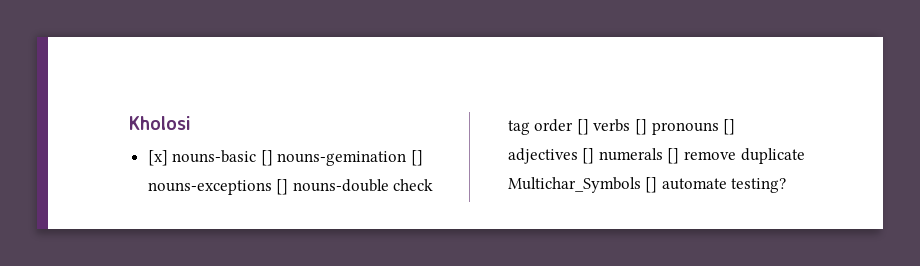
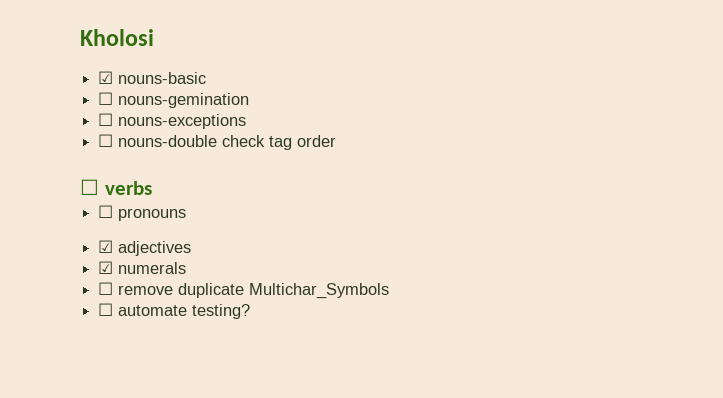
- [x] nouns-basic [] nouns-gemination [] nouns-exceptions [] nouns-double check tag order [] verbs [] pronouns [] adjectives [] numerals [] remove duplicate Multichar_Symbols [] automate testing?
+ ☑ nouns-basic
+ ☐ nouns-gemination
+ ☐ nouns-exceptions
+ ☐ nouns-double check tag order
+ ☐ verbs
+ ☐ pronouns
+ ☑ adjectives
+ ☑ numerals
+ ☐ remove duplicate Multichar_Symbols
+ ☐ automate testing?

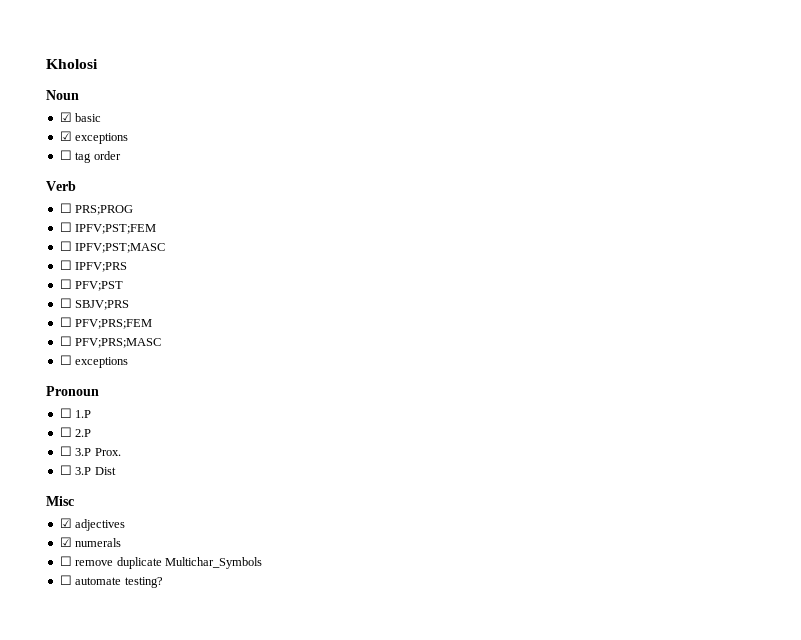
- ☑ nouns-basic
- ☐ nouns-gemination
- ☐ nouns-exceptions
- ☐ nouns-double check tag order
+ Noun
+ ☑ basic
+ ☑ exceptions
+ ☐ tag order
- ☐ verbs
- ☐ pronouns
+ Verb
+ ☐ PRS;PROG
+ ☐ IPFV;PST;FEM
+ ☐ IPFV;PST;MASC
+ ☐ IPFV;PRS
+ ☐ PFV;PST
+ ☐ SBJV;PRS
+ ☐ PFV;PRS;FEM
+ ☐ PFV;PRS;MASC
+ ☐ exceptions
+ Pronoun
+ ☐ 1.P
+ ☐ 2.P
+ ☐ 3.P Prox.
+ ☐ 3.P Dist
+ Misc

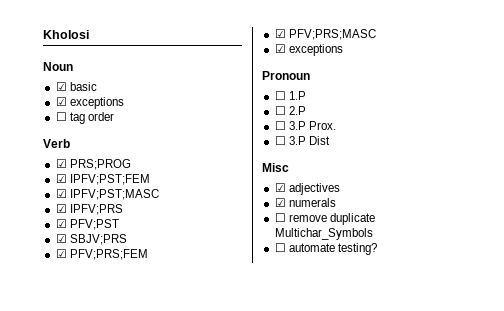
- ☐ PRS;PROG
+ ☑ PRS;PROG
- ☐ IPFV;PST;FEM
+ ☑ IPFV;PST;FEM
- ☐ IPFV;PST;MASC
+ ☑ IPFV;PST;MASC
- ☐ IPFV;PRS
+ ☑ IPFV;PRS
- ☐ PFV;PST
+ ☑ PFV;PST
- ☐ SBJV;PRS
+ ☑ SBJV;PRS
- ☐ PFV;PRS;FEM
+ ☑ PFV;PRS;FEM
- ☐ PFV;PRS;MASC
- ☐ exceptions
+ ☑ PFV;PRS;MASC
+ ☑ exceptions

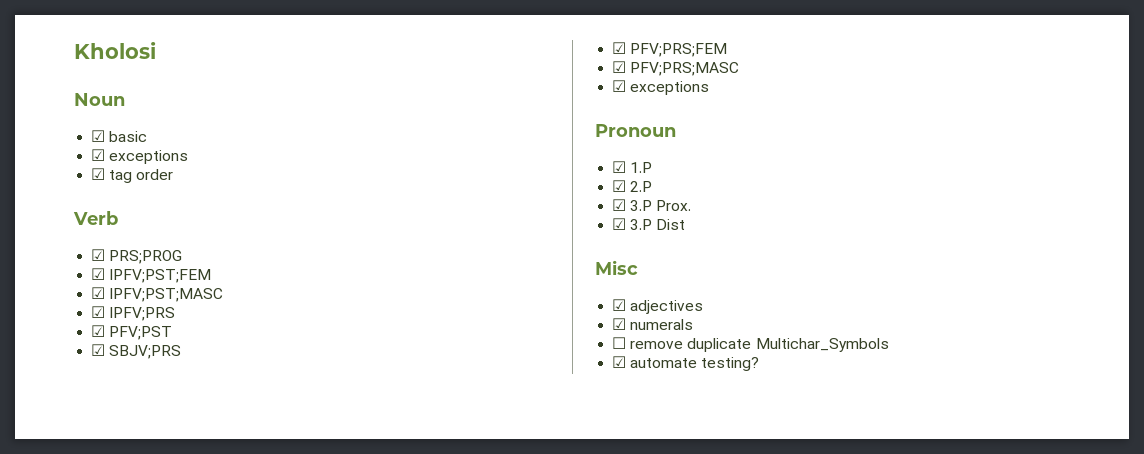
- ☐ tag order
+ ☑ tag order
- ☐ 1.P
+ ☑ 1.P
- ☐ 2.P
+ ☑ 2.P
- ☐ 3.P Prox.
+ ☑ 3.P Prox.
- ☐ 3.P Dist
+ ☑ 3.P Dist
- ☐ automate testing?
+ ☑ automate testing?

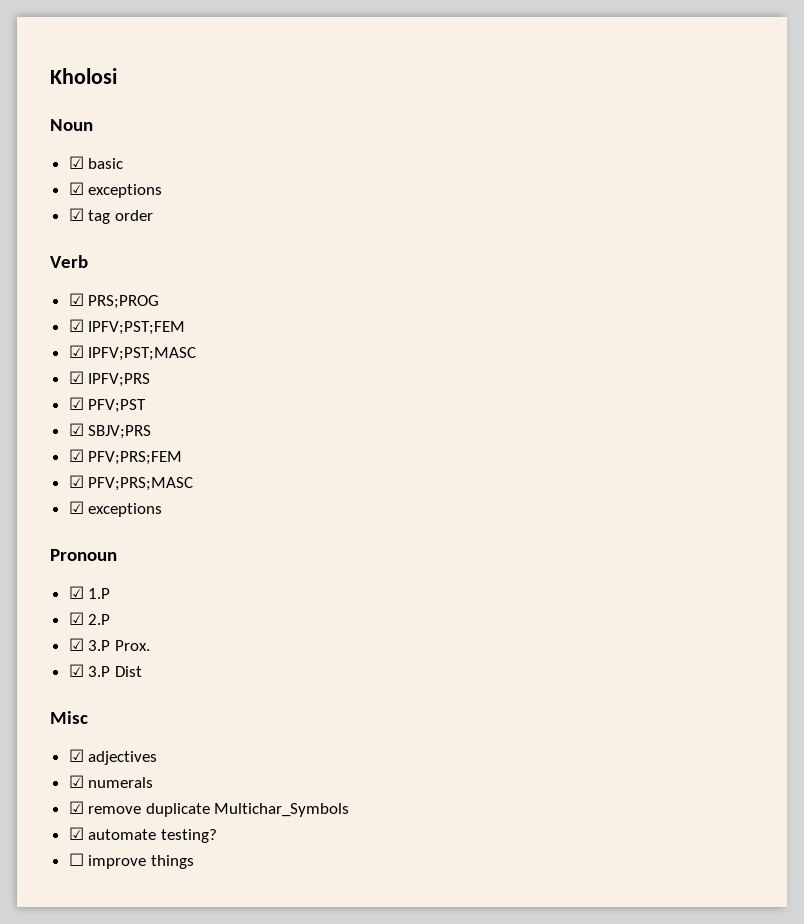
- ☐ remove duplicate Multichar_Symbols
+ ☑ remove duplicate Multichar_Symbols
+ ☐ improve things

